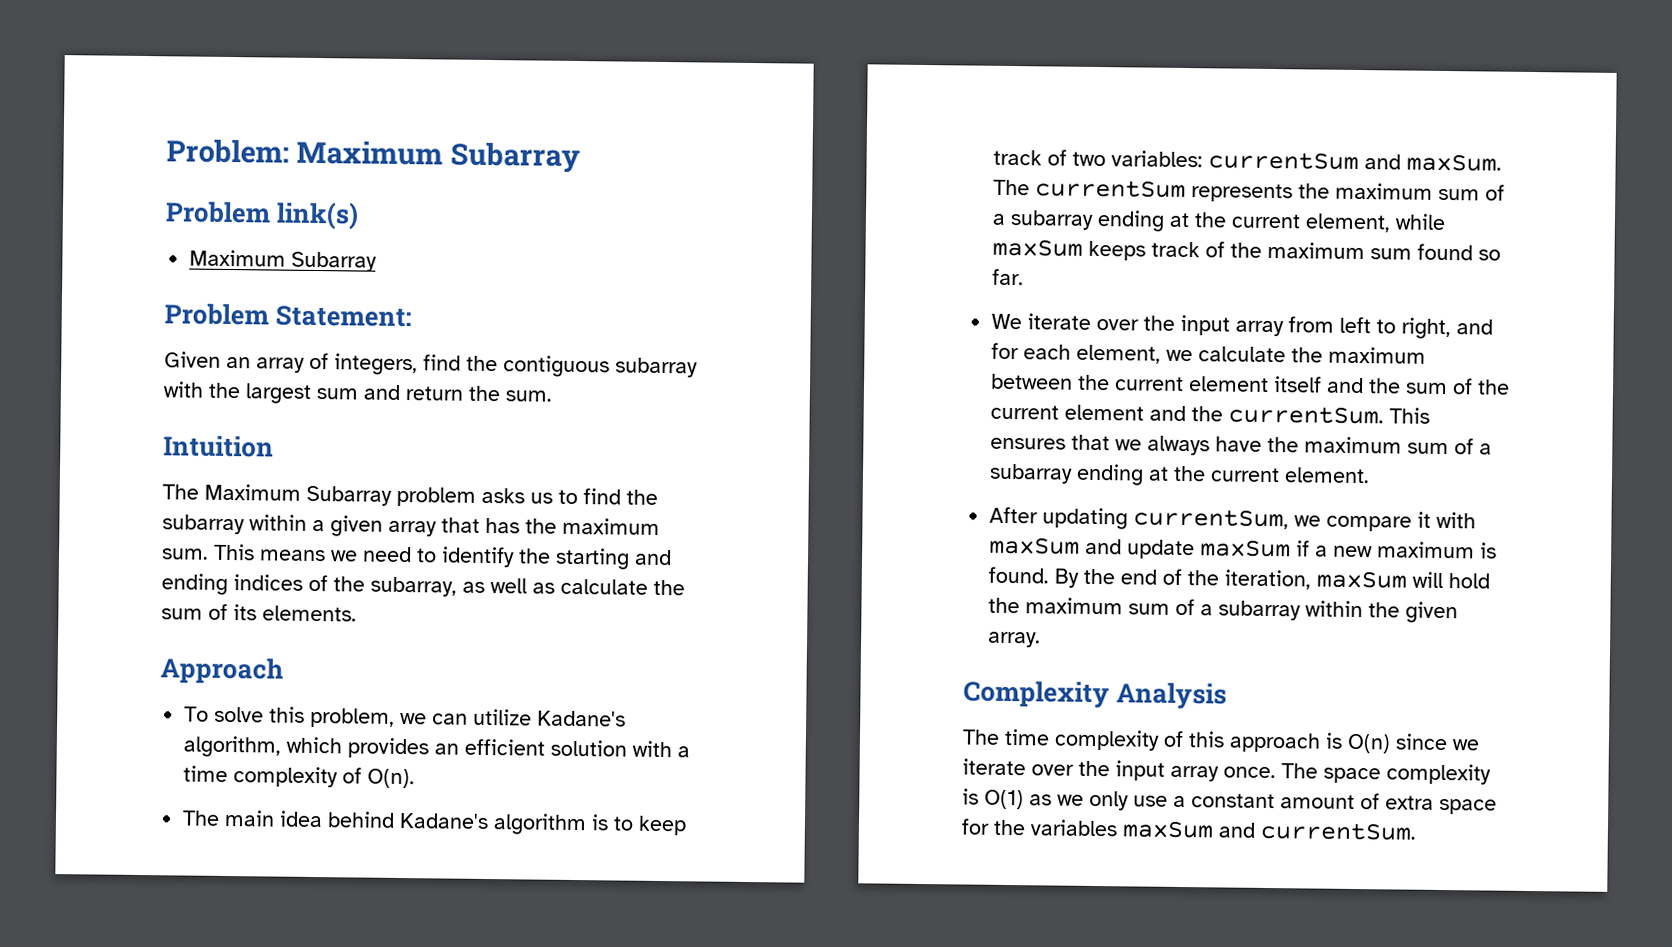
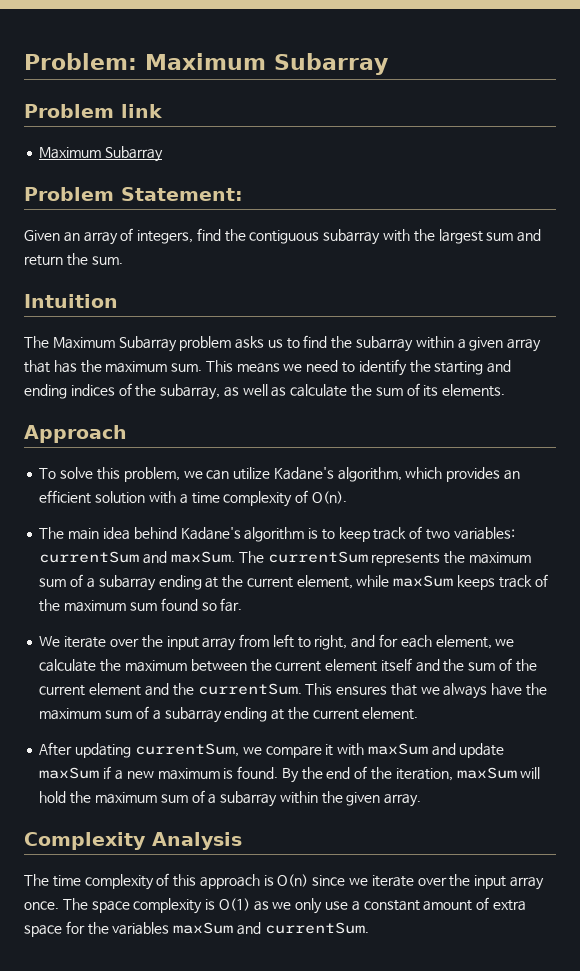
- Problem link(s)
+ Problem link

